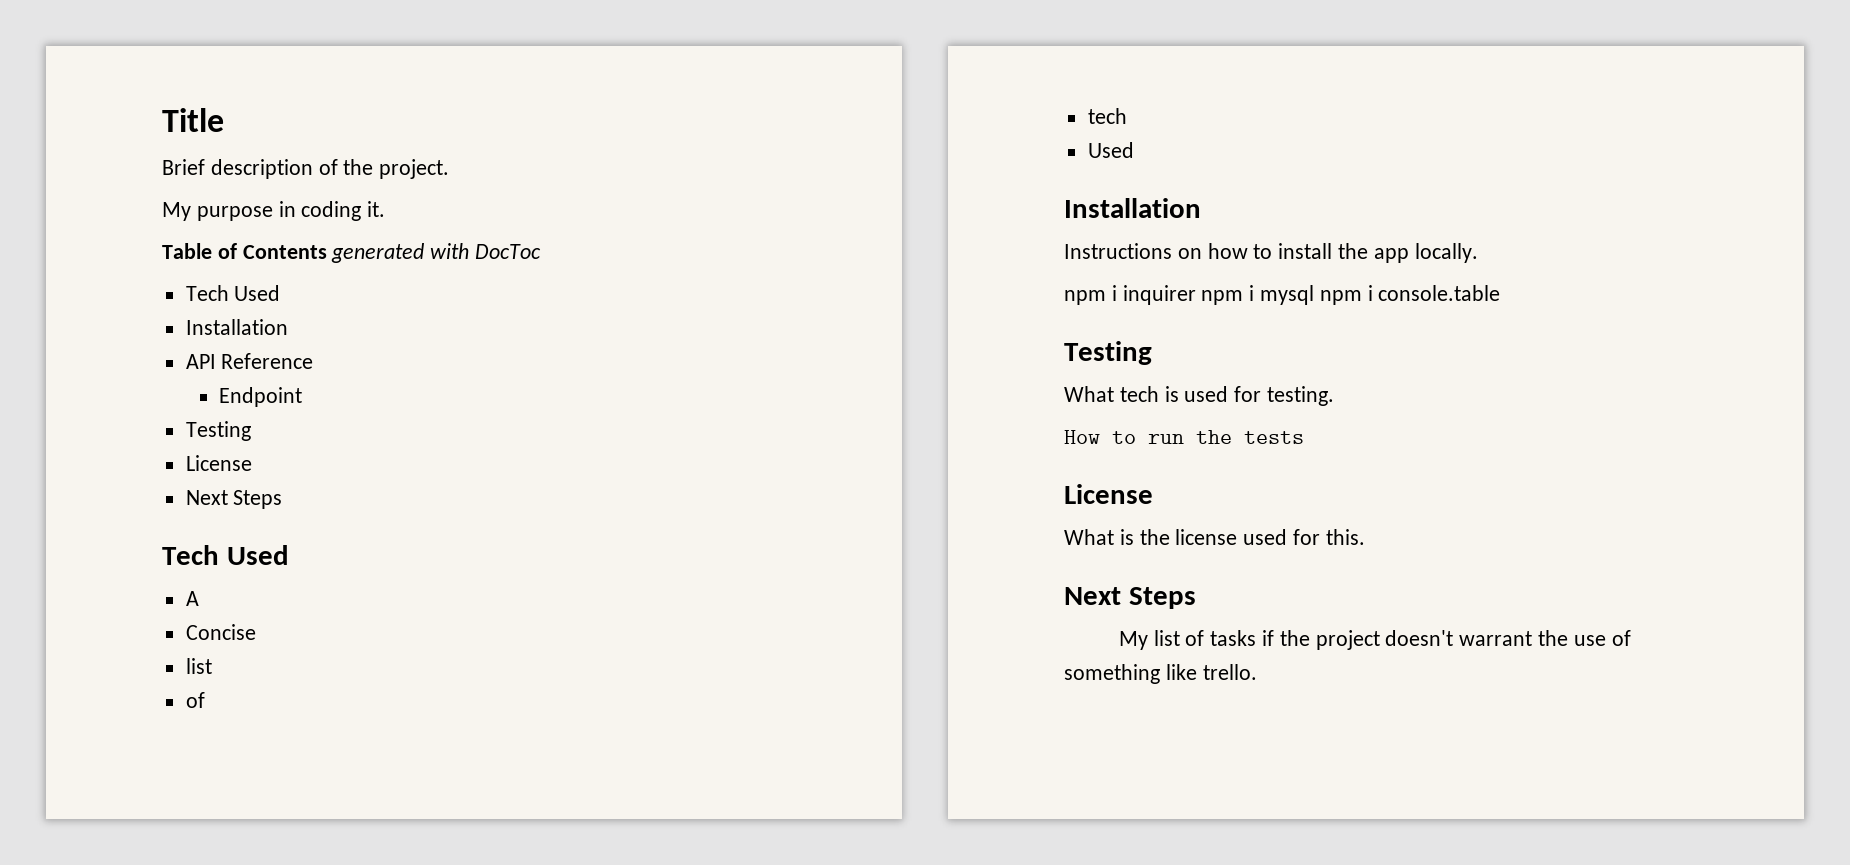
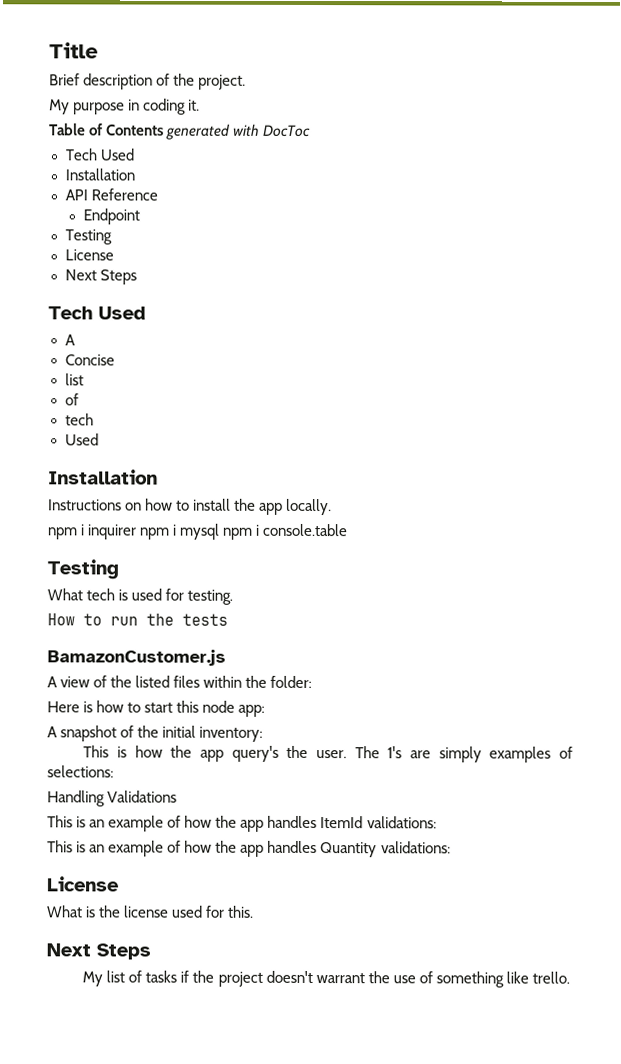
+ BamazonCustomer.js
+ A view of the listed files within the folder:
+ Here is how to start this node app:
+ A snapshot of the initial inventory:
+ This is how the app query's the user. The 1's are simply examples of selections:
+ Handling Validations
+ This is an example of how the app handles ItemId validations:
+ This is an example of how the app handles Quantity validations:

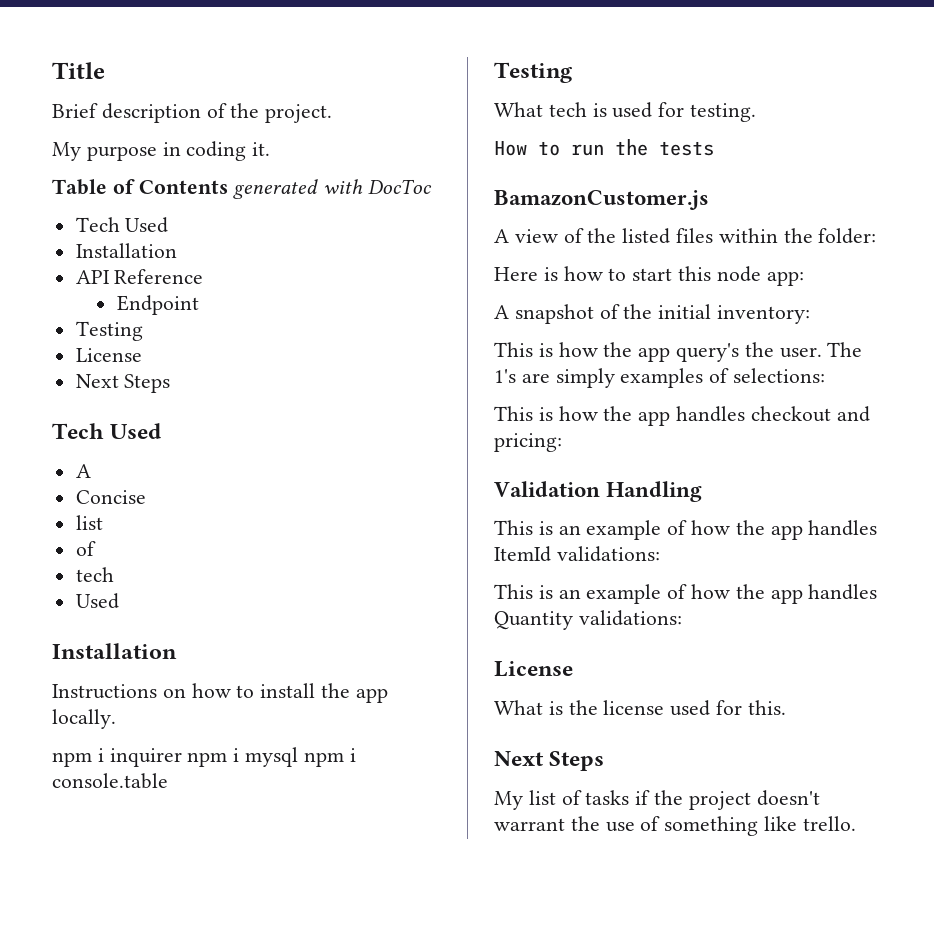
- Handling Validations
+ This is how the app handles checkout and pricing:
+ Validation Handling

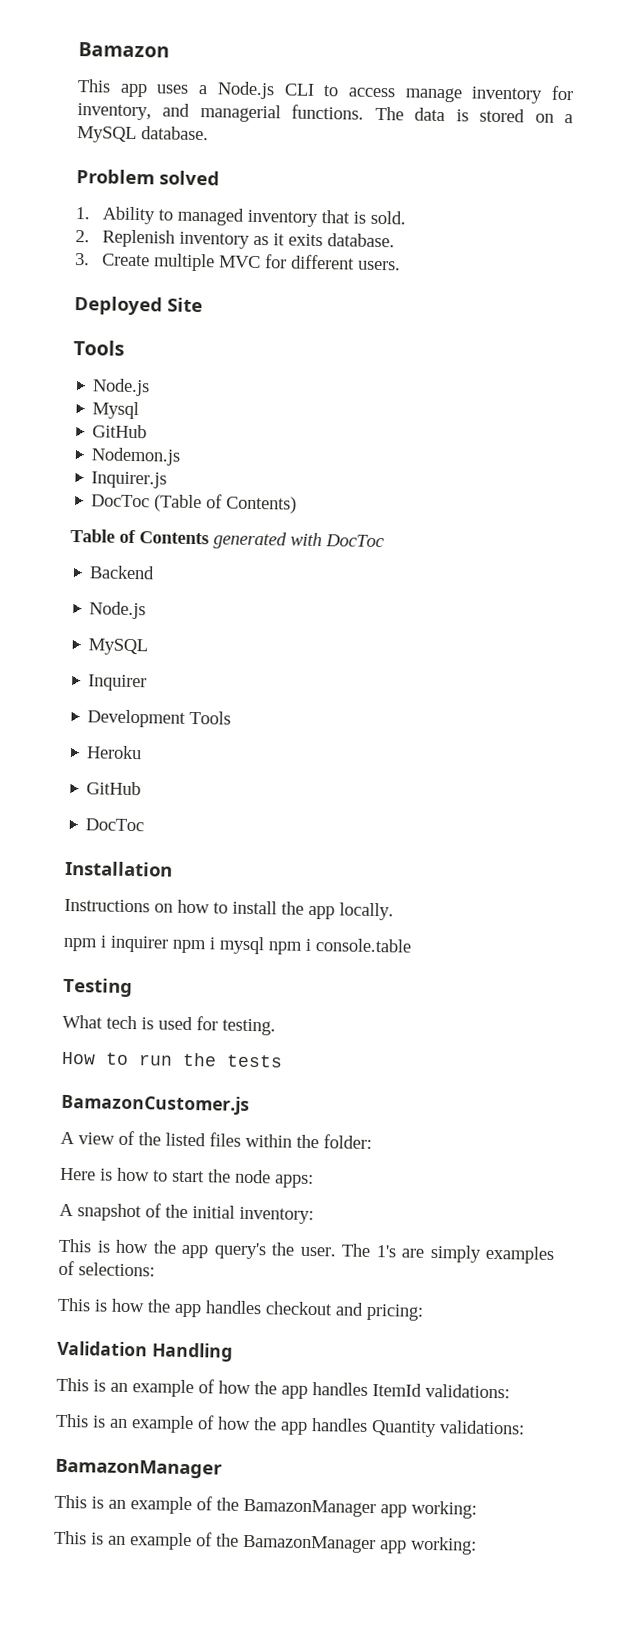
- Title
- Brief description of the project.
- My purpose in coding it.
+ Bamazon
+ This app uses a Node.js CLI to access manage inventory for inventory, and managerial functions. The data is stored on a MySQL database.
+ Problem solved
+ 1. Ability to managed inventory that is sold.
+ 2. Replenish inventory as it exits database.
+ 3. Create multiple MVC for different users.
+ Deployed Site
+ Tools
+ Node.js
+ Mysql
+ GitHub
+ Nodemon.js
+ Inquirer.js
+ DocToc (Table of Contents)
  Table of Contents generated with DocToc
- Tech Used
- Installation
- API Reference
- Endpoint
- Testing
- License
- Next Steps
- Tech Used
- A
- Concise
- list
- of
- tech
- Used
+ Backend
+ Node.js
+ MySQL
+ Inquirer
+ Development Tools
+ Heroku
+ GitHub
+ DocToc
- Here is how to start this node app:
+ Here is how to start the node apps:
  This is an example of how the app handles Quantity validations:
- License
- What is the license used for this.
- Next Steps
- My list of tasks if the project doesn't warrant the use of something like trello.
+ BamazonManager
+ This is an example of the BamazonManager app working:
+ This is an example of the BamazonManager app working:

